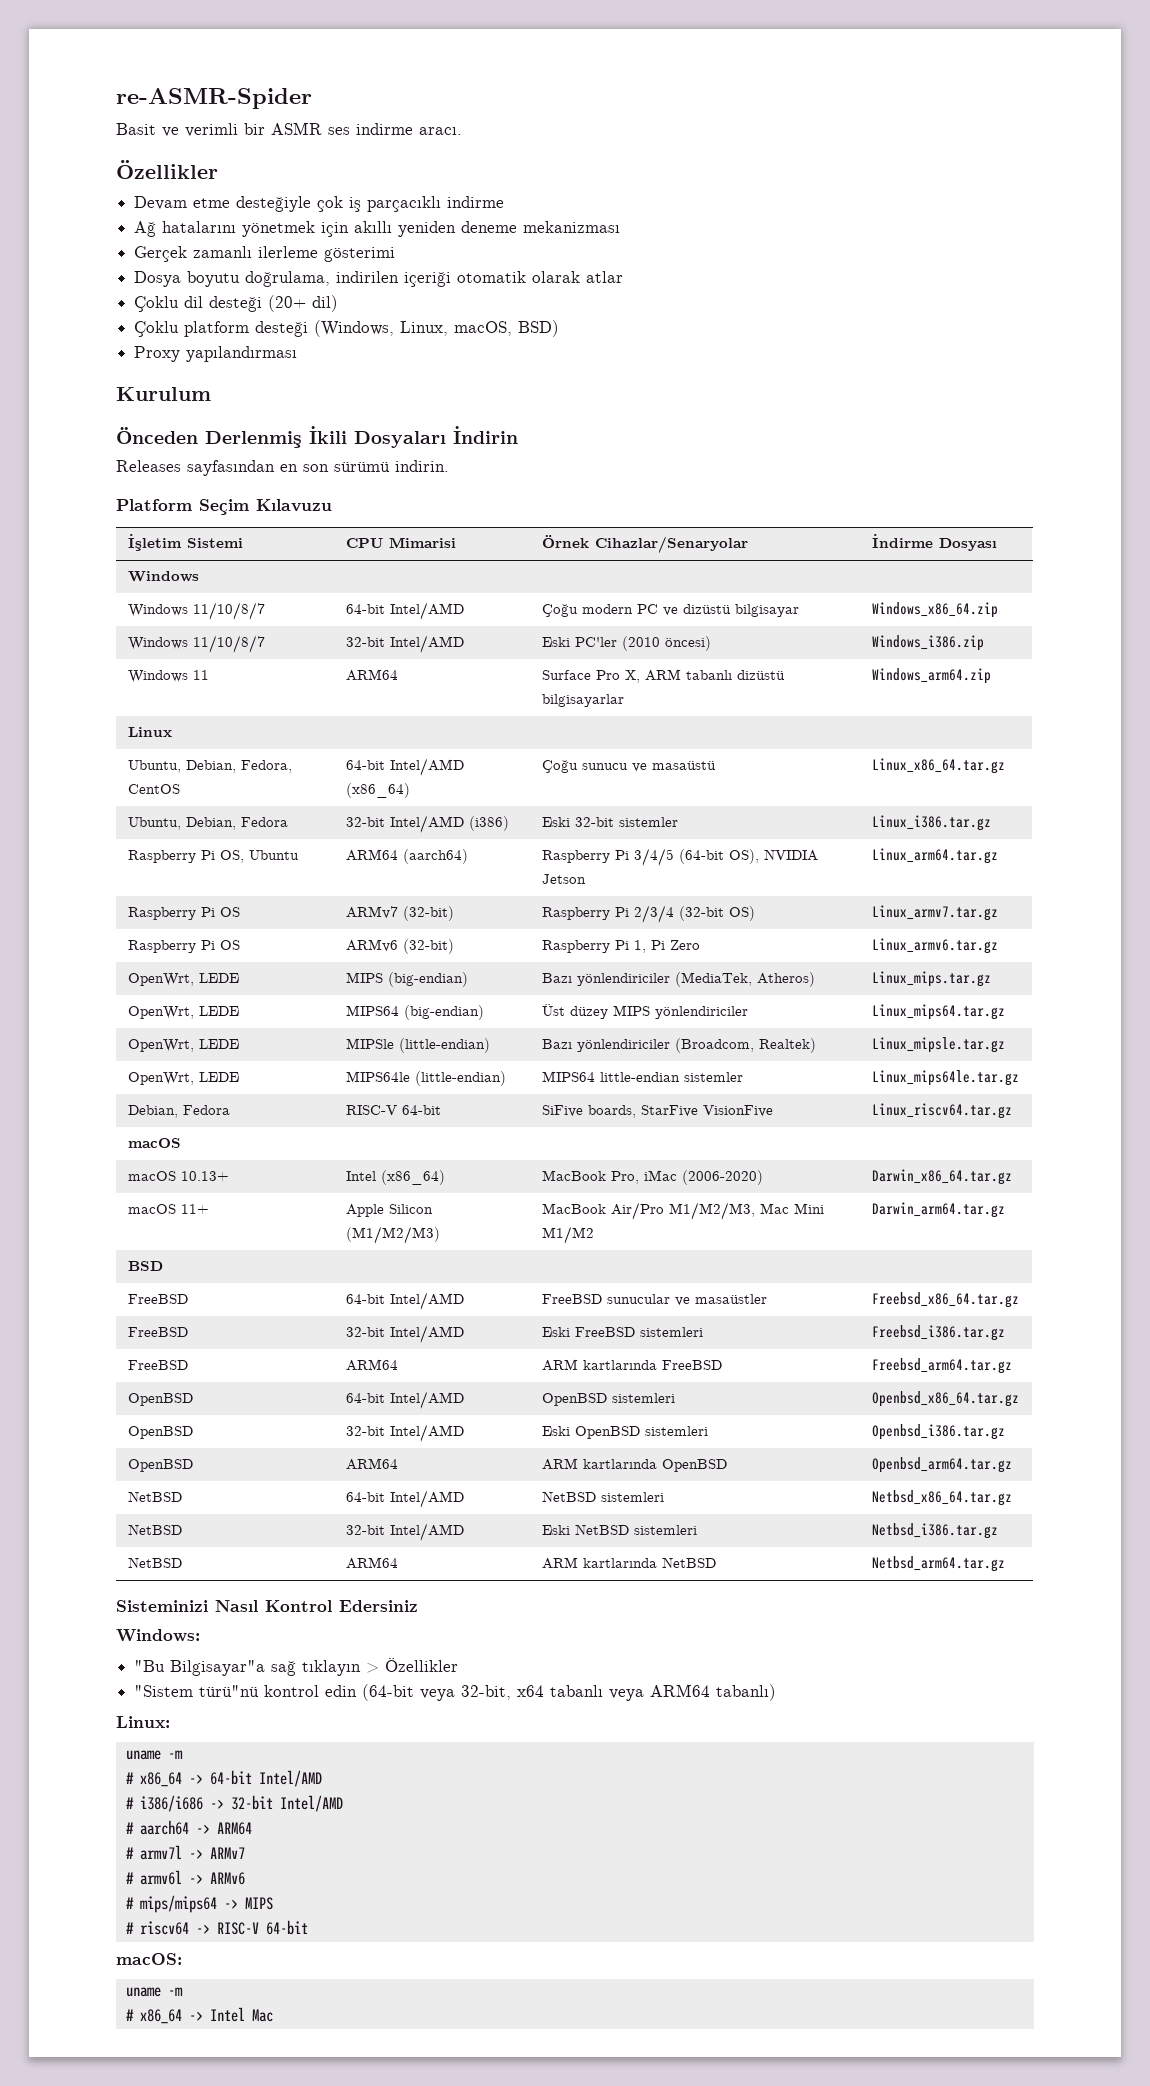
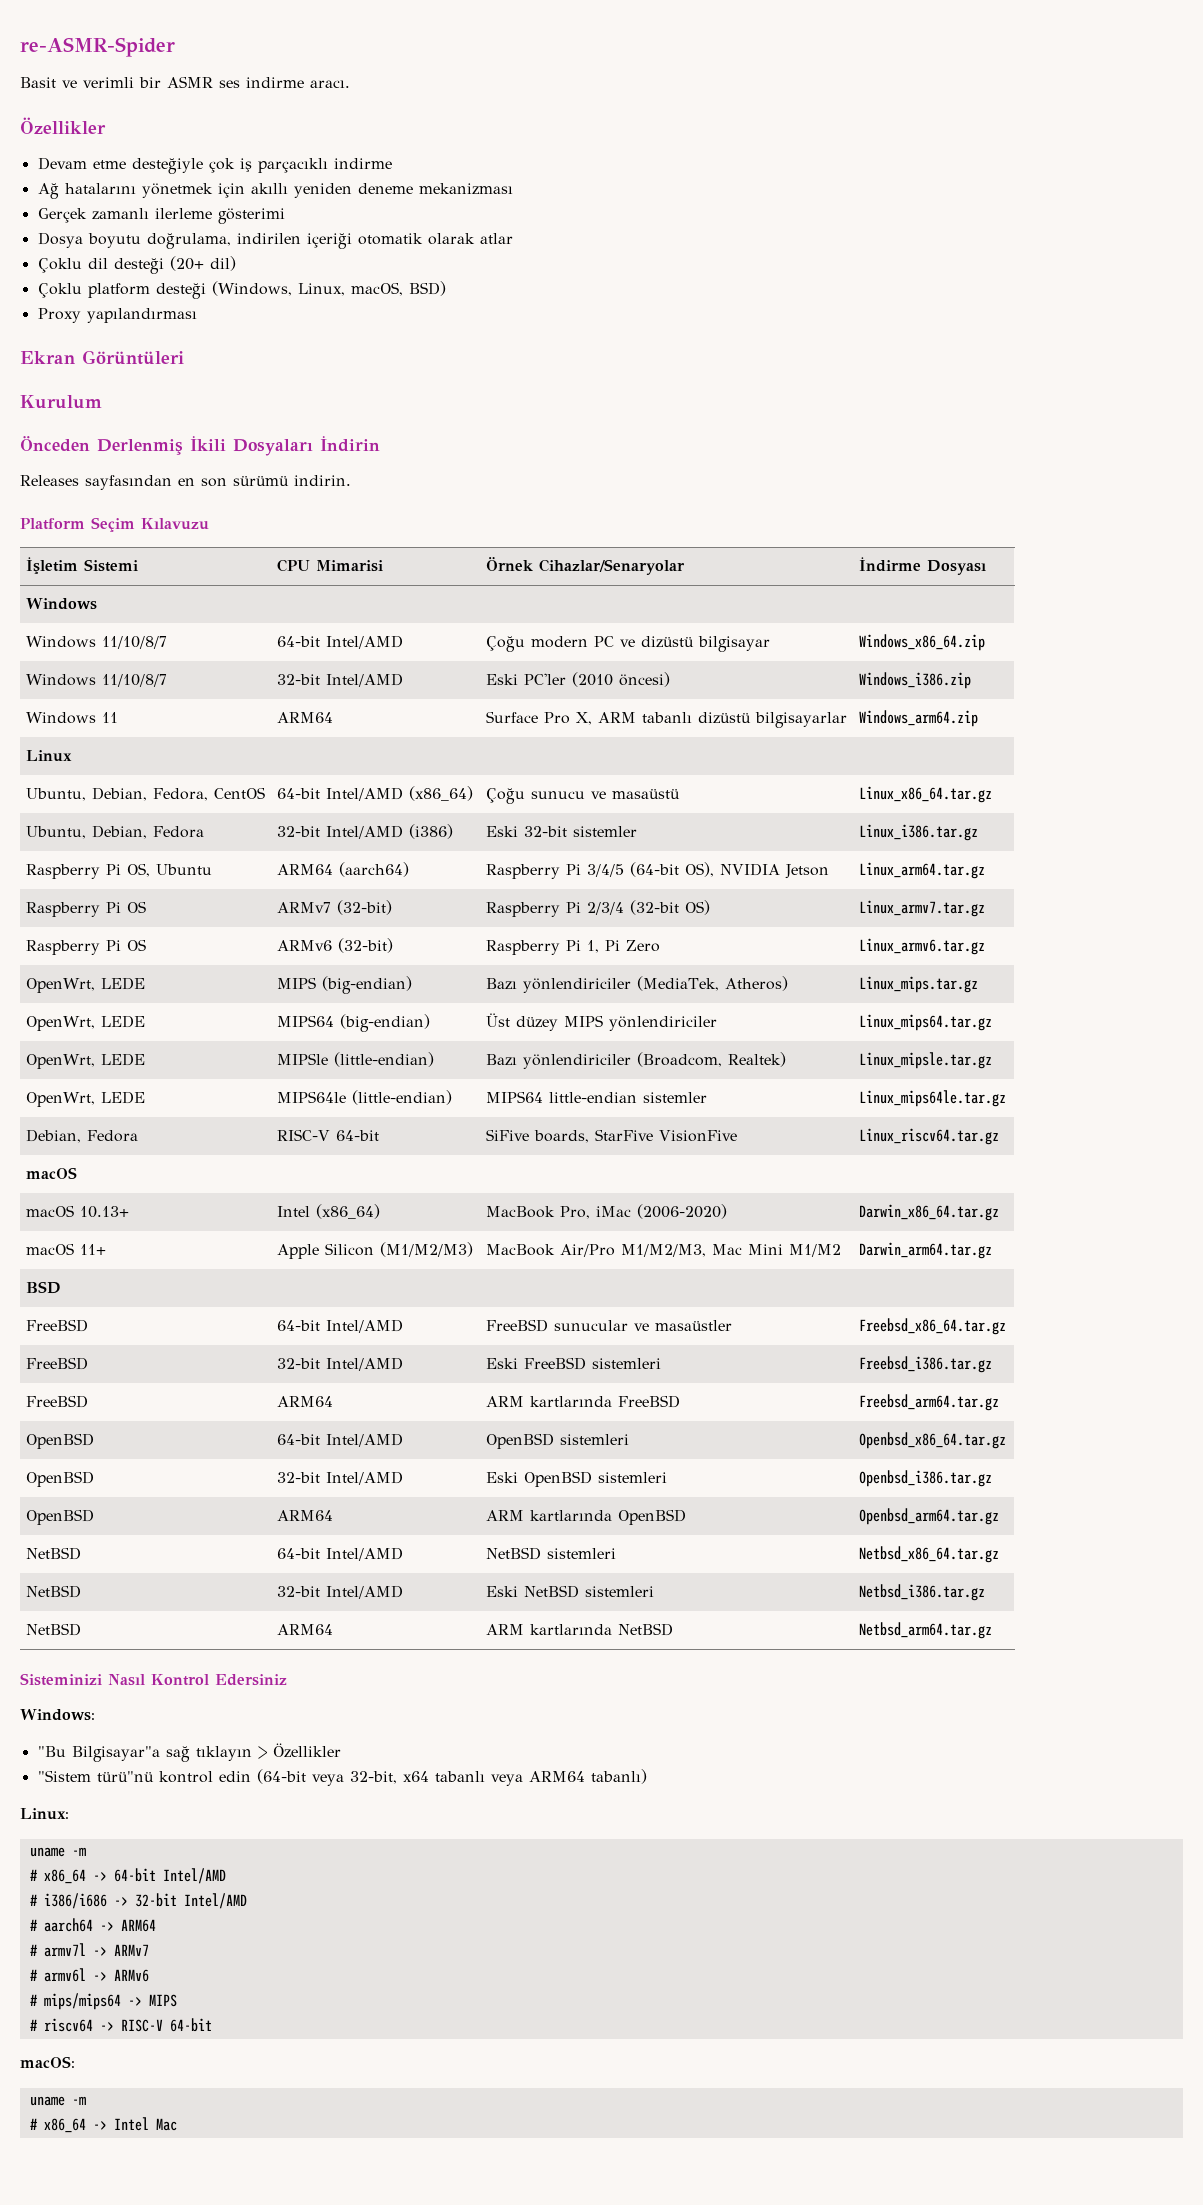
+ Ekran Görüntüleri

